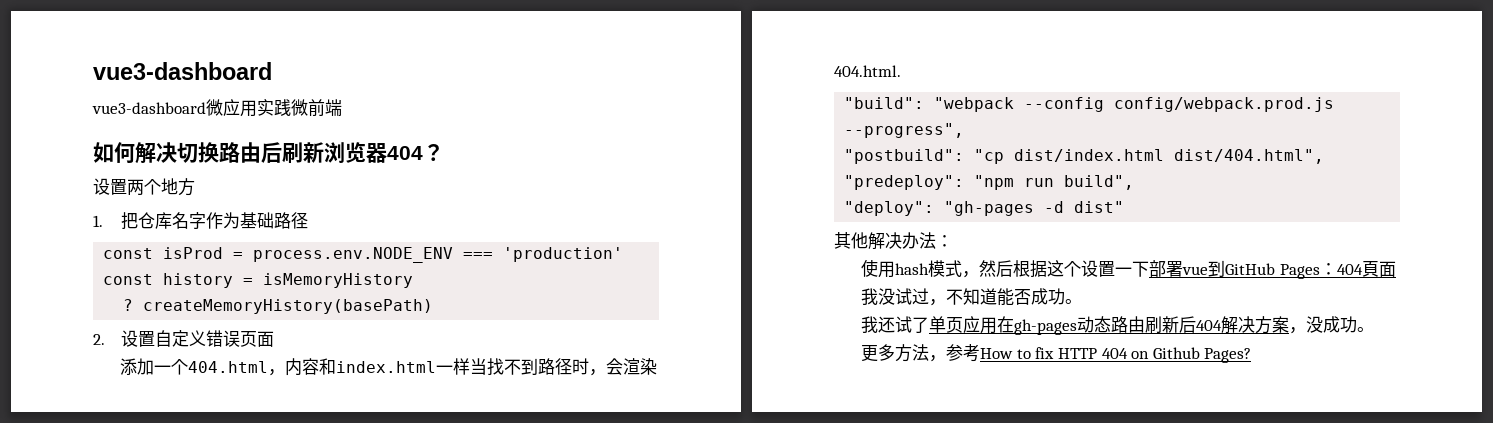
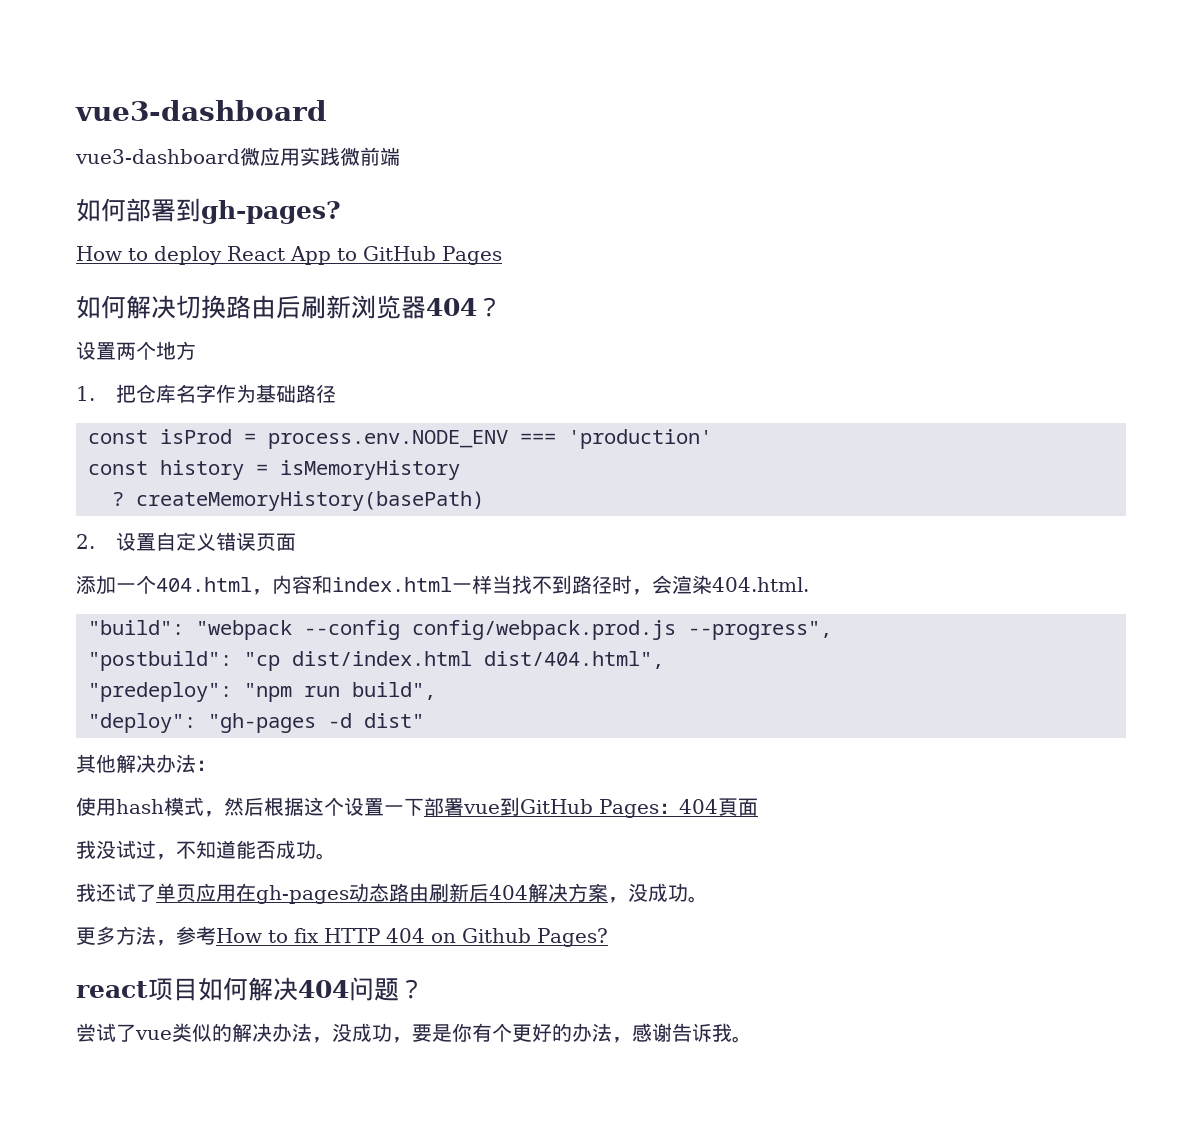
+ 如何部署到gh-pages?
+ How to deploy React App to GitHub Pages
+ react项目如何解决404问题？
+ 尝试了vue类似的解决办法，没成功，要是你有个更好的办法，感谢告诉我。

